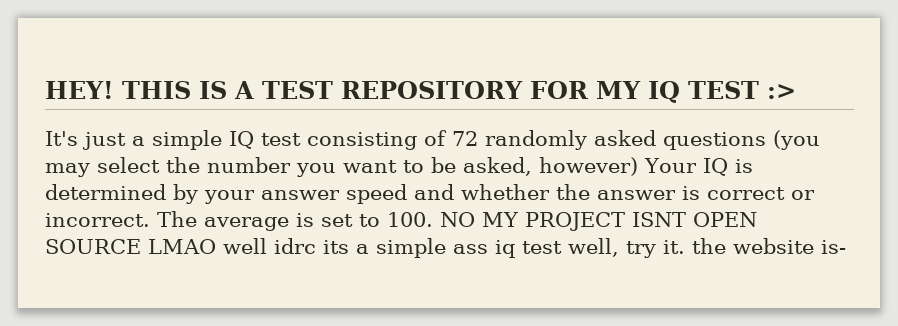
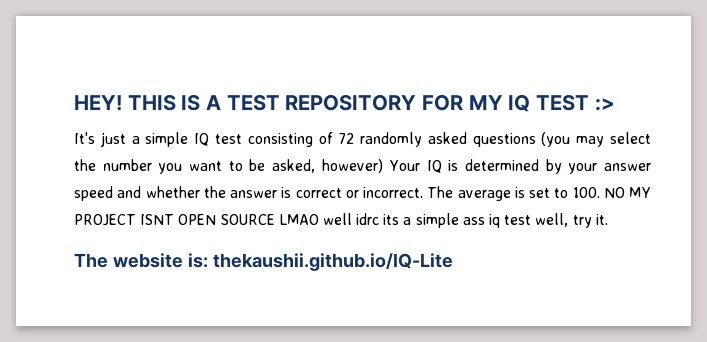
- The average is set to 100. NO MY PROJECT ISNT OPEN SOURCE LMAO well idrc its a simple ass iq test well, try it. the website is-
+ The average is set to 100. NO MY PROJECT ISNT OPEN SOURCE LMAO well idrc its a simple ass iq test well, try it.
+ The website is: thekaushii.github.io/IQ-Lite

